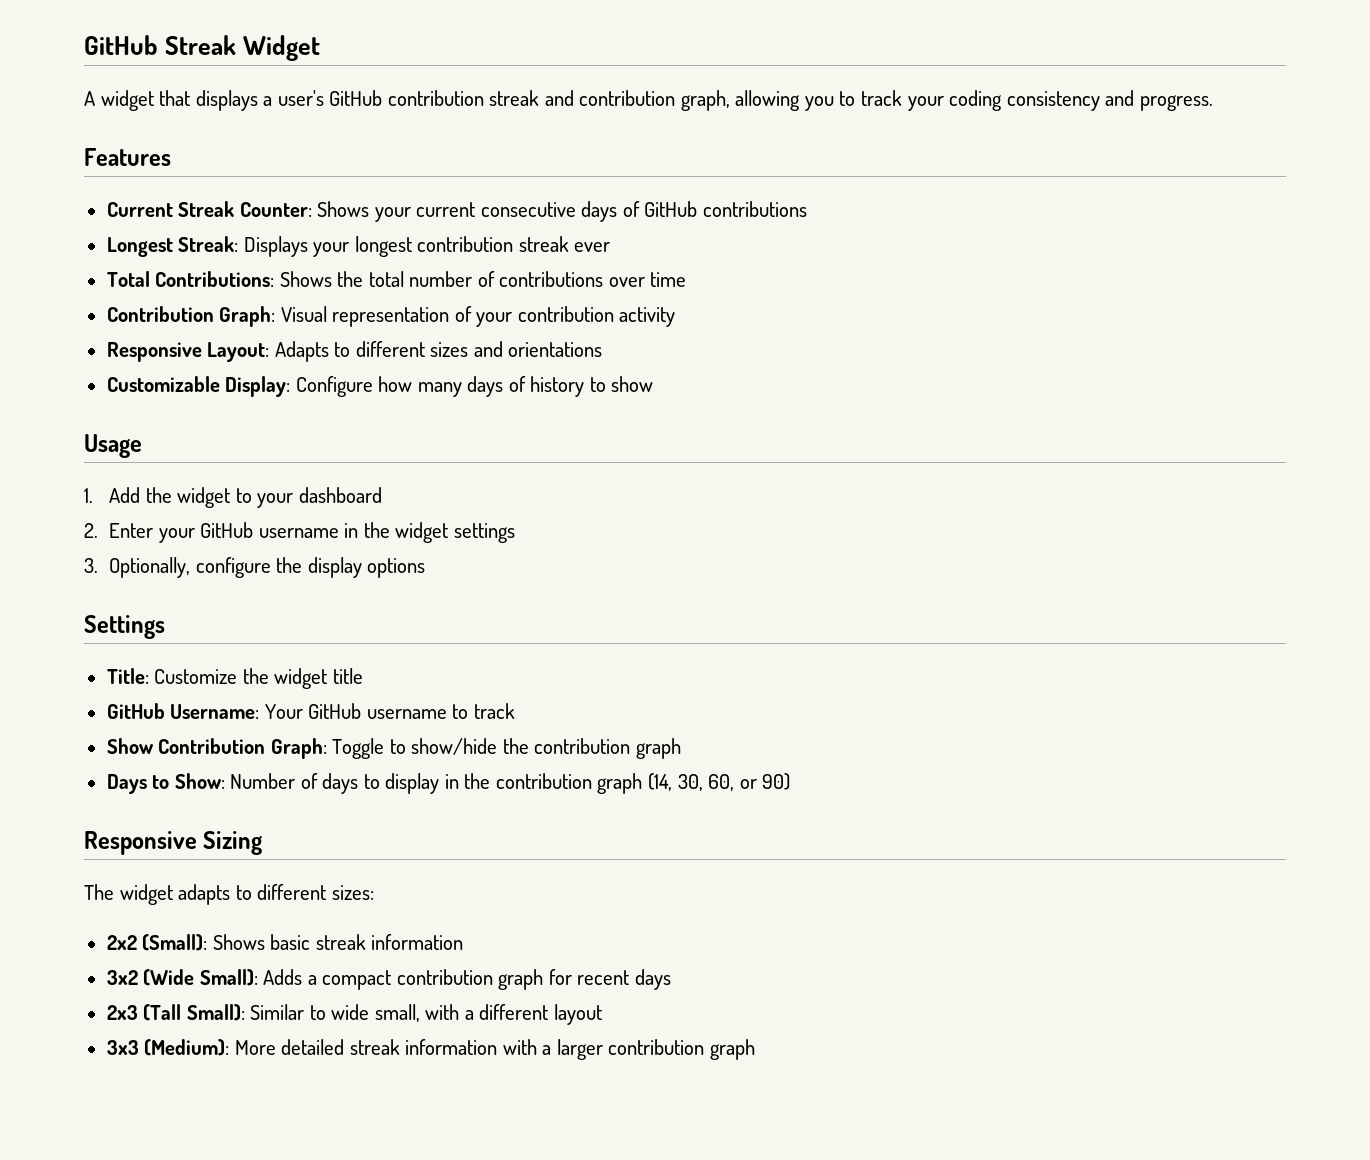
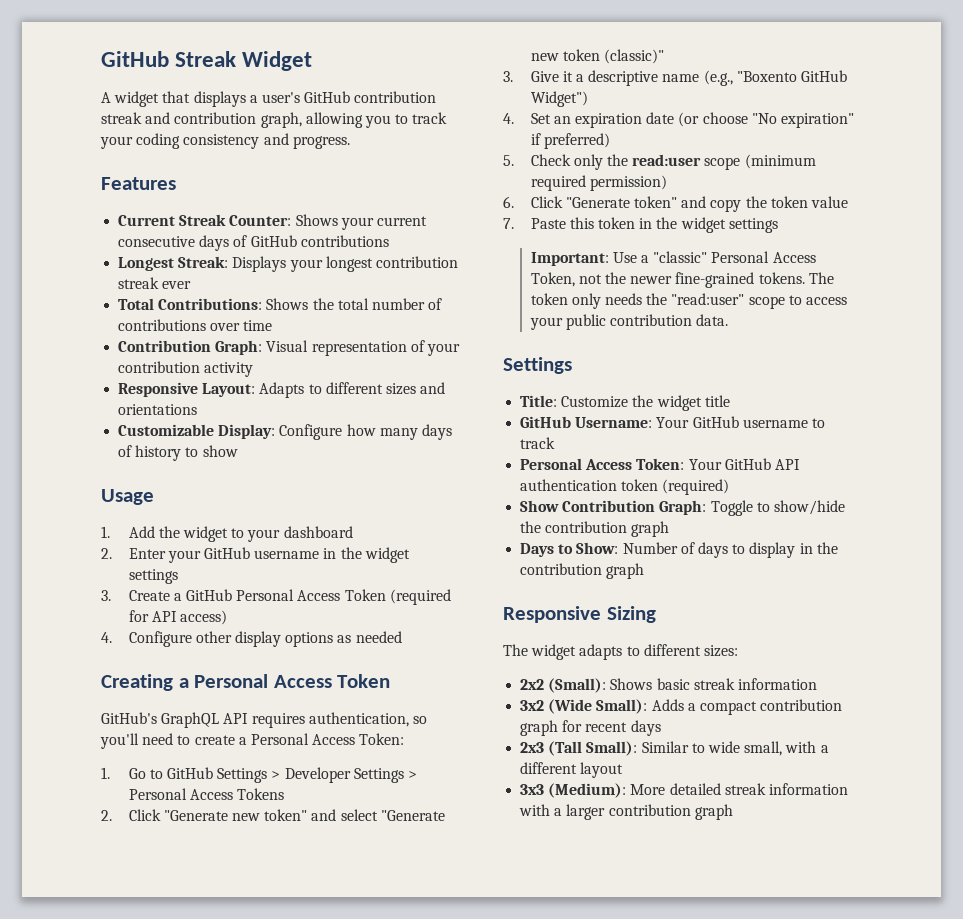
- 3. Optionally, configure the display options
+ 3. Create a GitHub Personal Access Token (required for API access)
+ 4. Configure other display options as needed
+ Creating a Personal Access Token
+ GitHub's GraphQL API requires authentication, so you'll need to create a Personal Access Token:
+ 1. Go to GitHub Settings > Developer Settings > Personal Access Tokens
+ 2. Click "Generate new token" and select "Generate new token (classic)"
+ 3. Give it a descriptive name (e.g., "Boxento GitHub Widget")
+ 4. Set an expiration date (or choose "No expiration" if preferred)
+ 5. Check only the read:user scope (minimum required permission)
+ 6. Click "Generate token" and copy the token value
+ 7. Paste this token in the widget settings
+ Important: Use a "classic" Personal Access Token, not the newer fine-grained tokens. The token only needs the "read:user" scope to access your public contribution data.
+ Personal Access Token: Your GitHub API authentication token (required)
- Days to Show: Number of days to display in the contribution graph (14, 30, 60, or 90)
+ Days to Show: Number of days to display in the contribution graph

